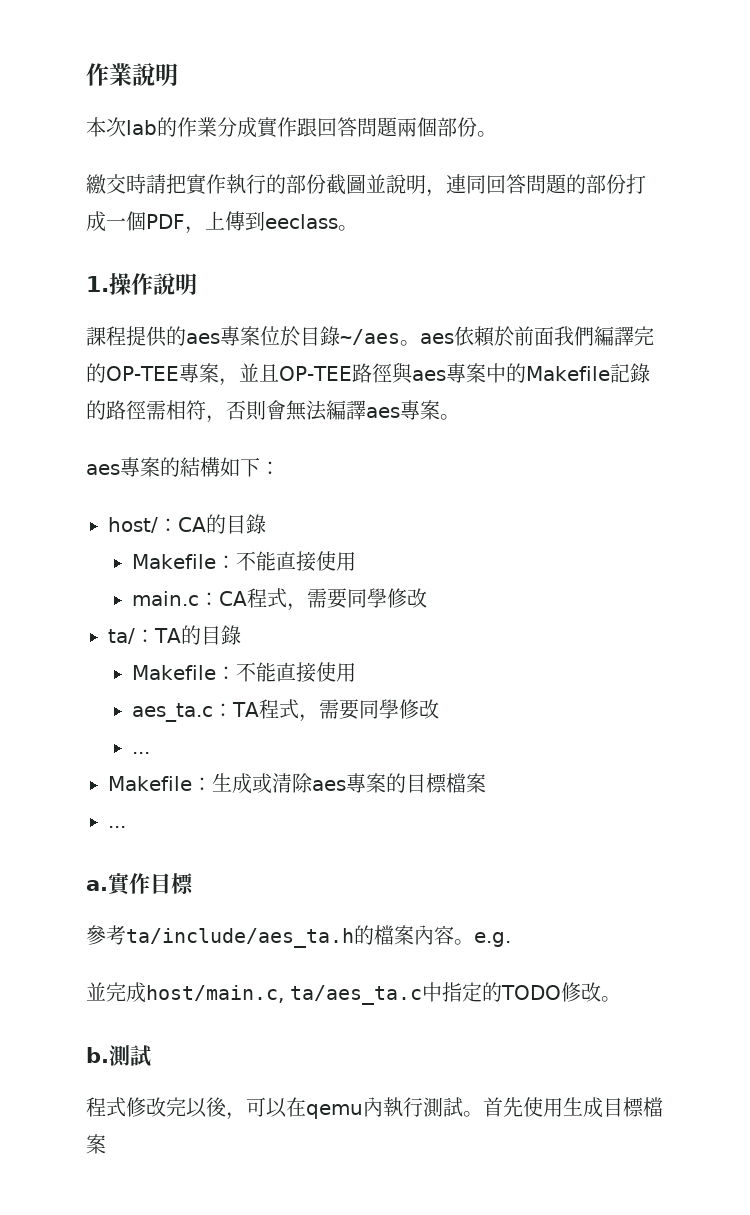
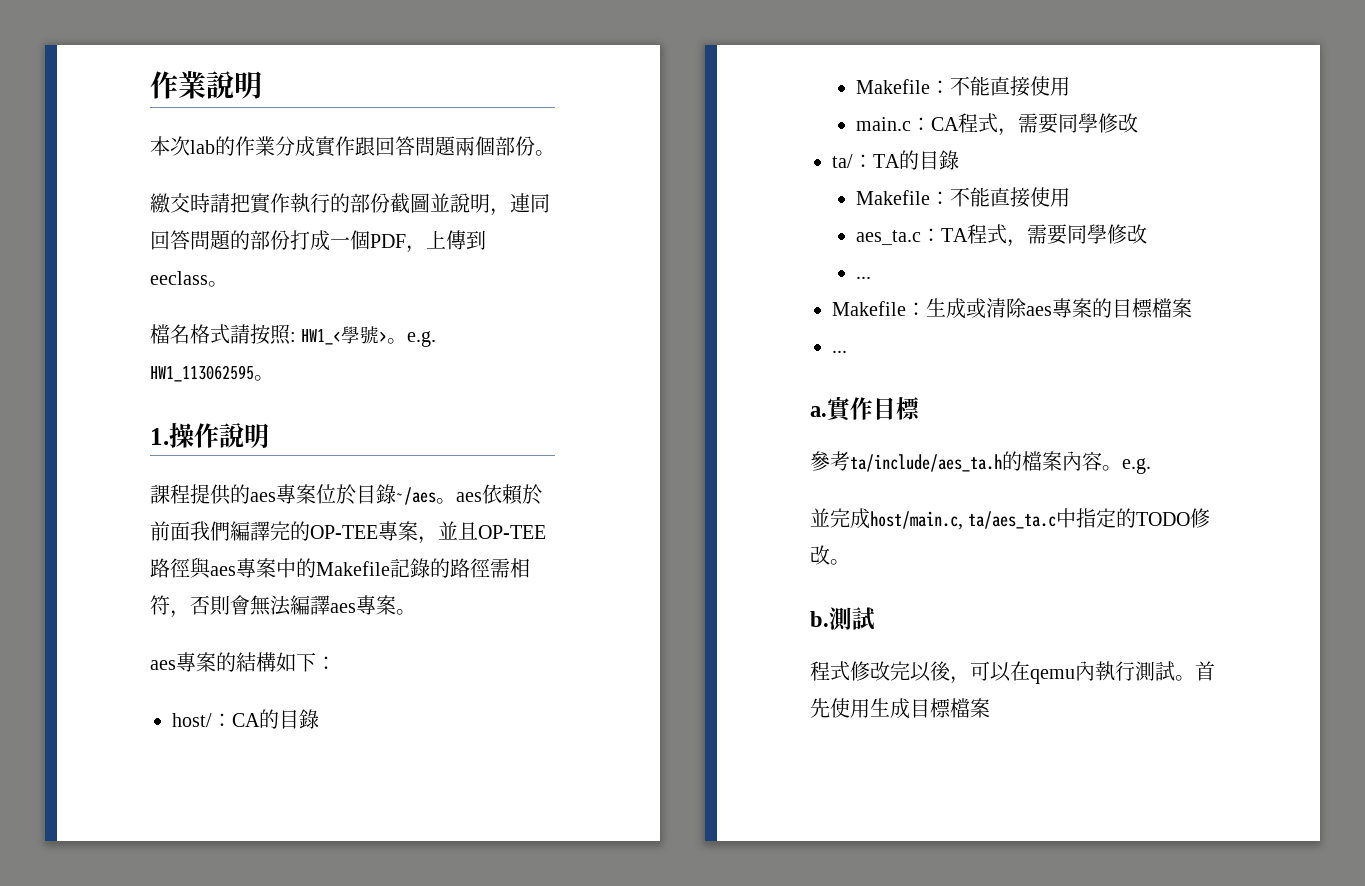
+ 檔名格式請按照: HW1_<學號>。e.g. HW1_113062595。

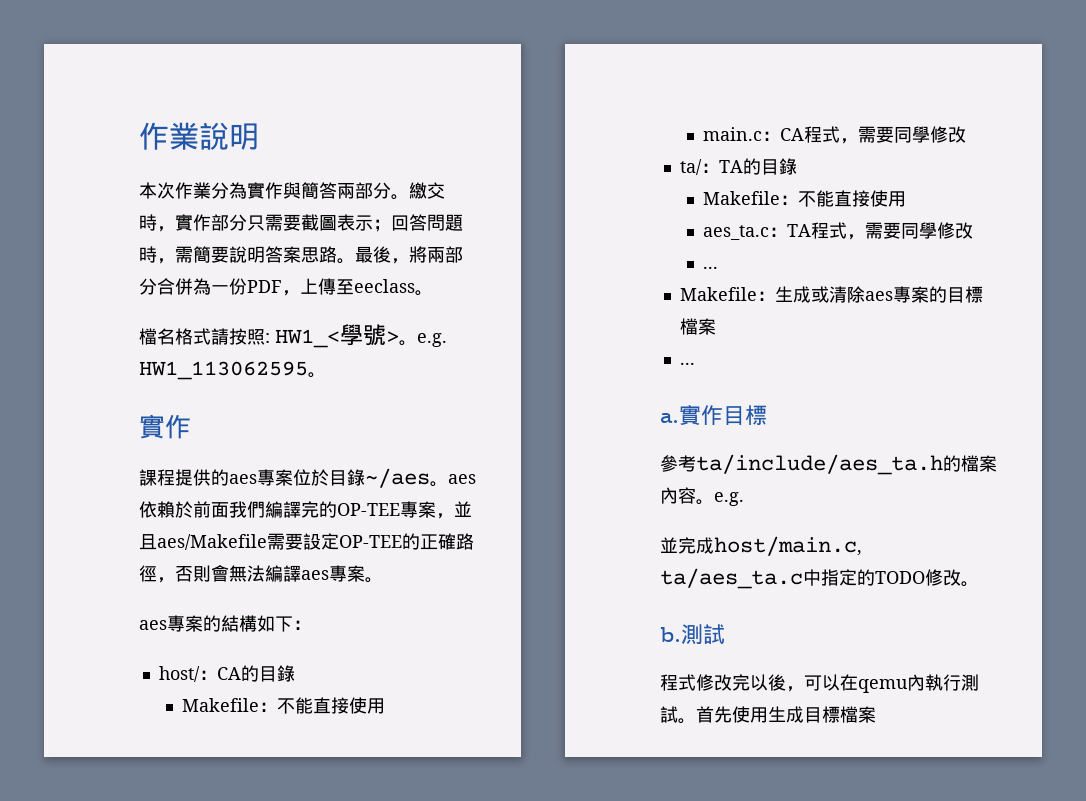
- 本次lab的作業分成實作跟回答問題兩個部份。
- 繳交時請把實作執行的部份截圖並說明，連同回答問題的部份打成一個PDF，上傳到eeclass。
+ 本次作業分為實作與簡答兩部分。繳交時，實作部分只需要截圖表示；回答問題時，需簡要說明答案思路。最後，將兩部分合併為一份PDF，上傳至eeclass。
  檔名格式請按照: HW1_<學號>。e.g. HW1_113062595。
- 1.操作說明
+ 實作
- 課程提供的aes專案位於目錄~/aes。aes依賴於前面我們編譯完的OP-TEE專案，並且OP-TEE路徑與aes專案中的Makefile記錄的路徑需相符，否則會無法編譯aes專案。
+ 課程提供的aes專案位於目錄~/aes。aes依賴於前面我們編譯完的OP-TEE專案，並且aes/Makefile需要設定OP-TEE的正確路徑，否則會無法編譯aes專案。

